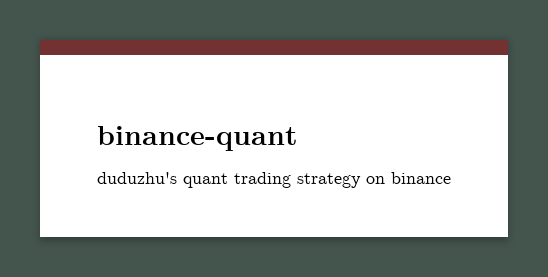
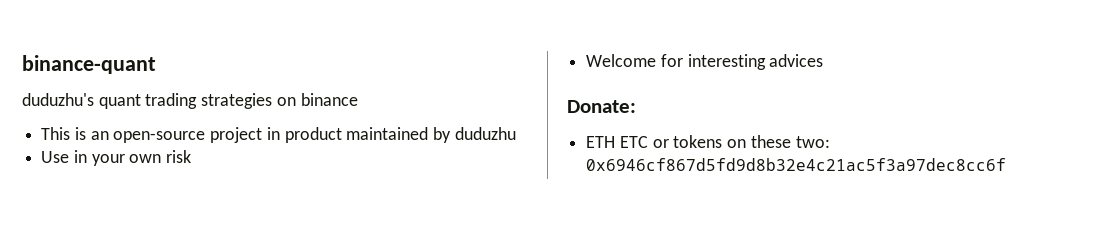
- duduzhu's quant trading strategy on binance
+ duduzhu's quant trading strategies on binance
+ This is an open-source project in product maintained by duduzhu
+ Use in your own risk
+ Welcome for interesting advices
+ Donate:
+ ETH ETC or tokens on these two: 0x6946cf867d5fd9d8b32e4c21ac5f3a97dec8cc6f

